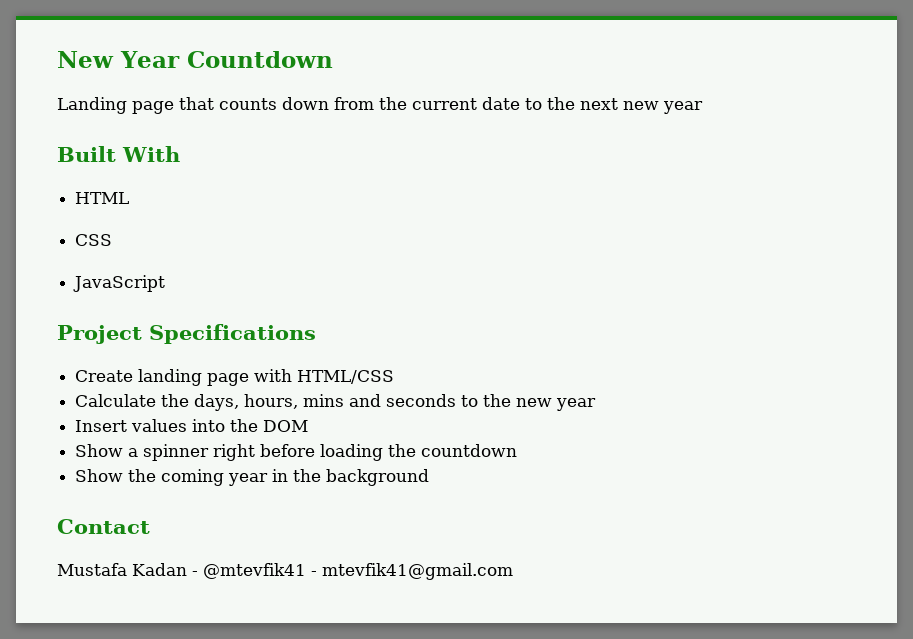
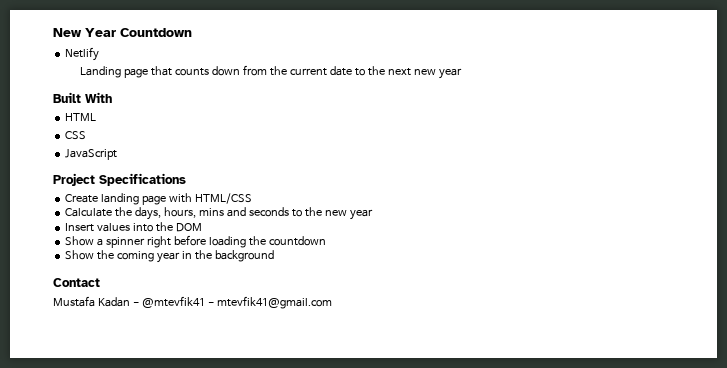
+ Netlify

